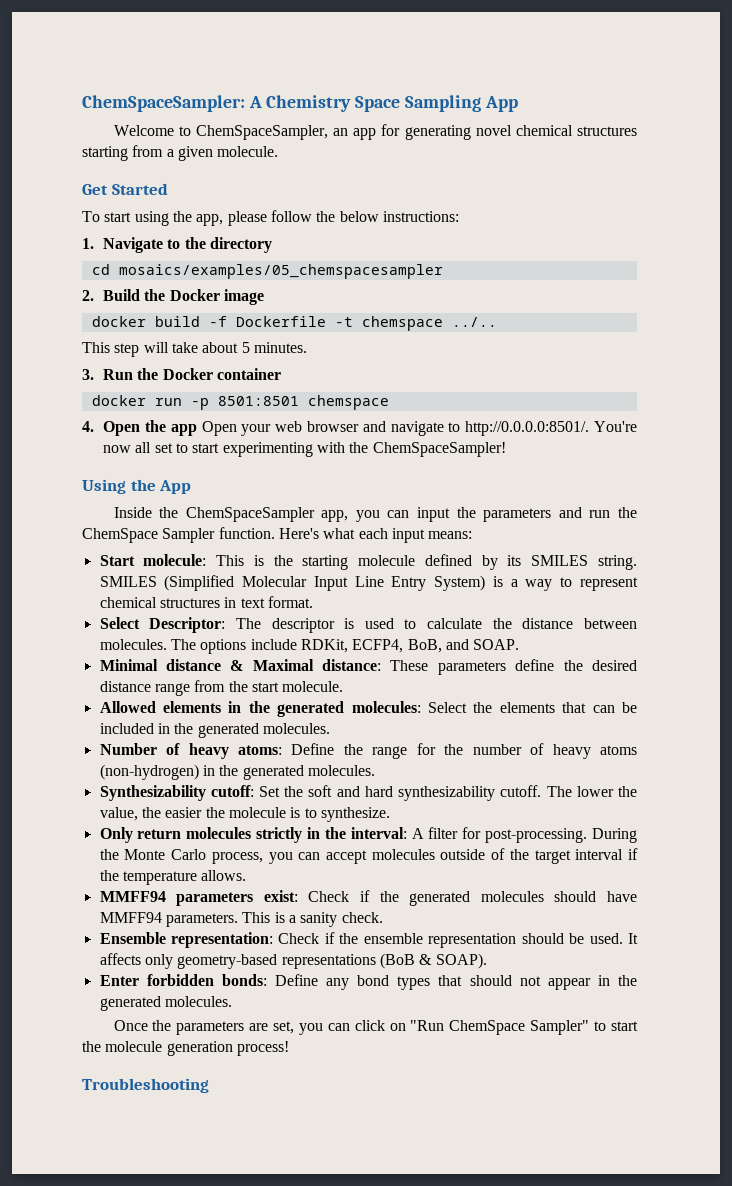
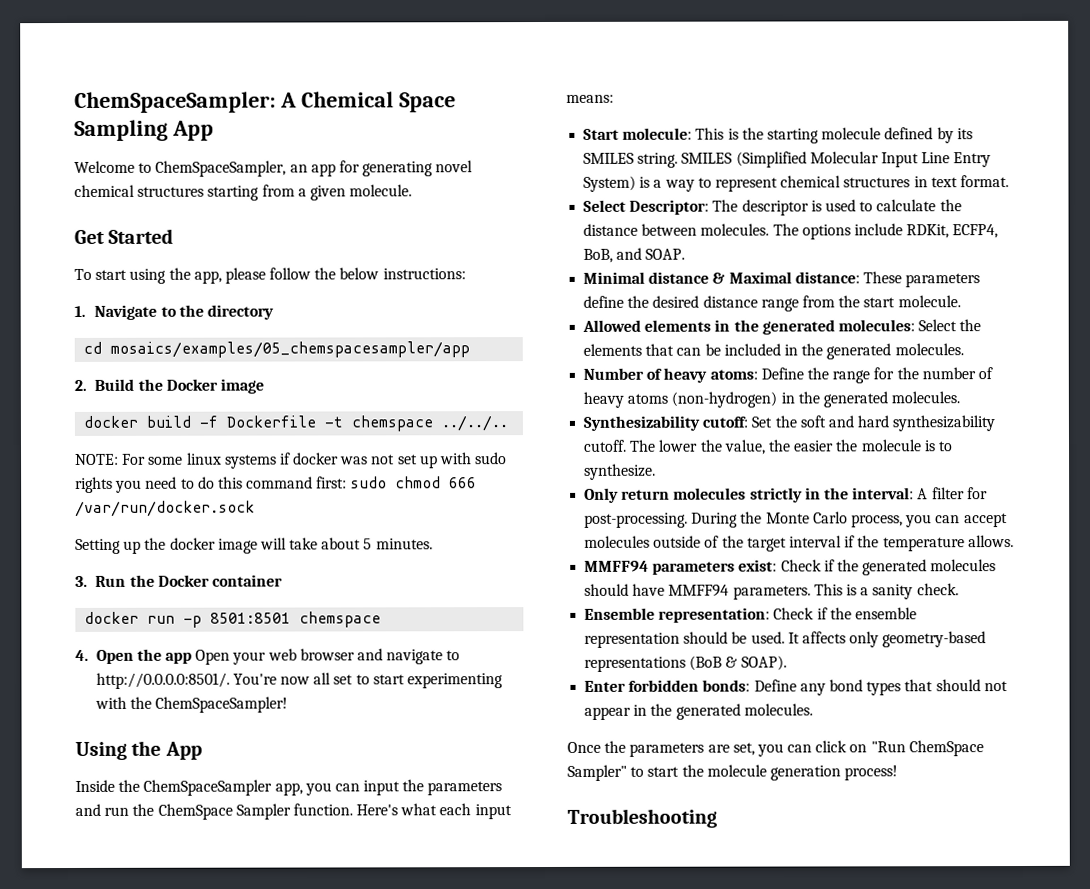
- ChemSpaceSampler: A Chemistry Space Sampling App
+ ChemSpaceSampler: A Chemical Space Sampling App
- cd mosaics/examples/05_chemspacesampler
+ cd mosaics/examples/05_chemspacesampler/app
- docker build -f Dockerfile -t chemspace ../..
- This step will take about 5 minutes.
+ docker build -f Dockerfile -t chemspace ../../..
+ NOTE: For some linux systems if docker was not set up with sudo rights you need to do this command first: sudo chmod 666 /var/run/docker.sock
+ Setting up the docker image will take about 5 minutes.

